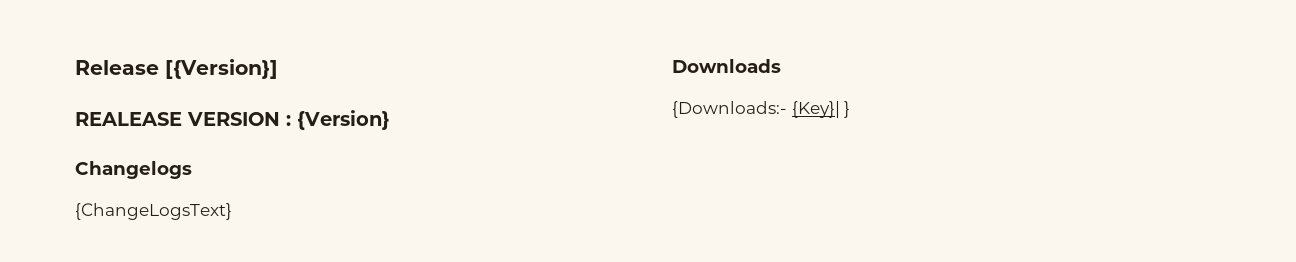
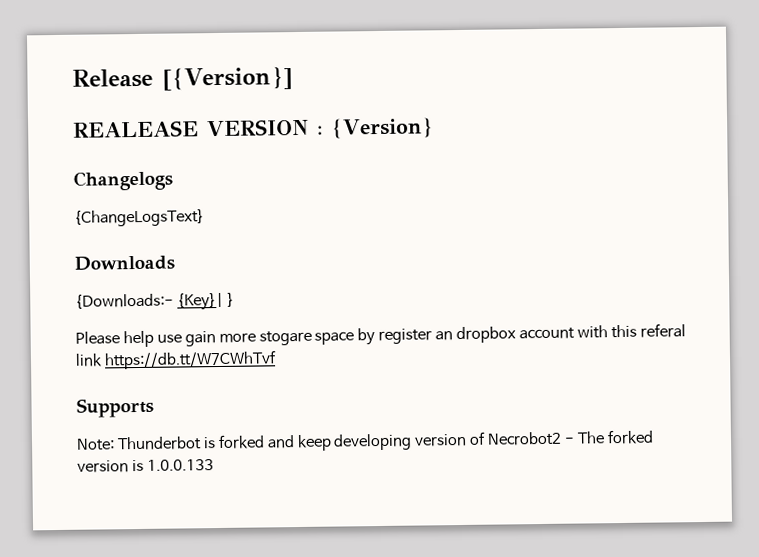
+ Please help use gain more stogare space by register an dropbox account with this referal link https://db.tt/W7CWhTvf
+ Supports
+ Note: Thunderbot is forked and keep developing version of Necrobot2 - The forked version is 1.0.0.133

